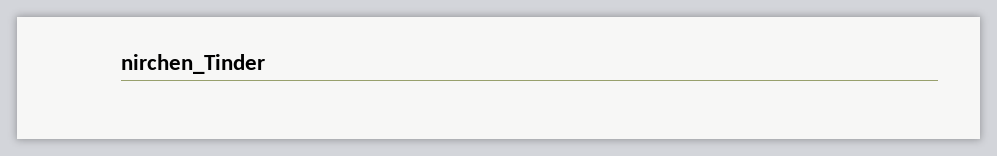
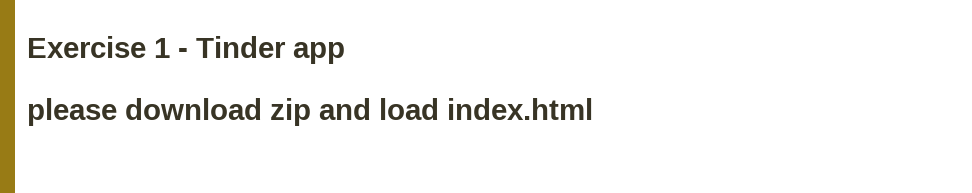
- nirchen_Tinder
+ Exercise 1 - Tinder app
+ please download zip and load index.html

